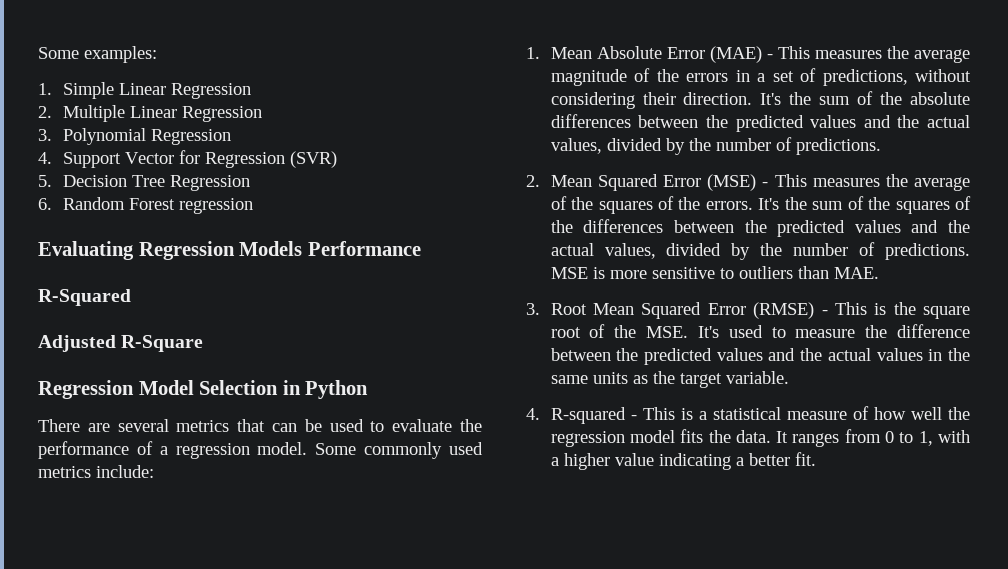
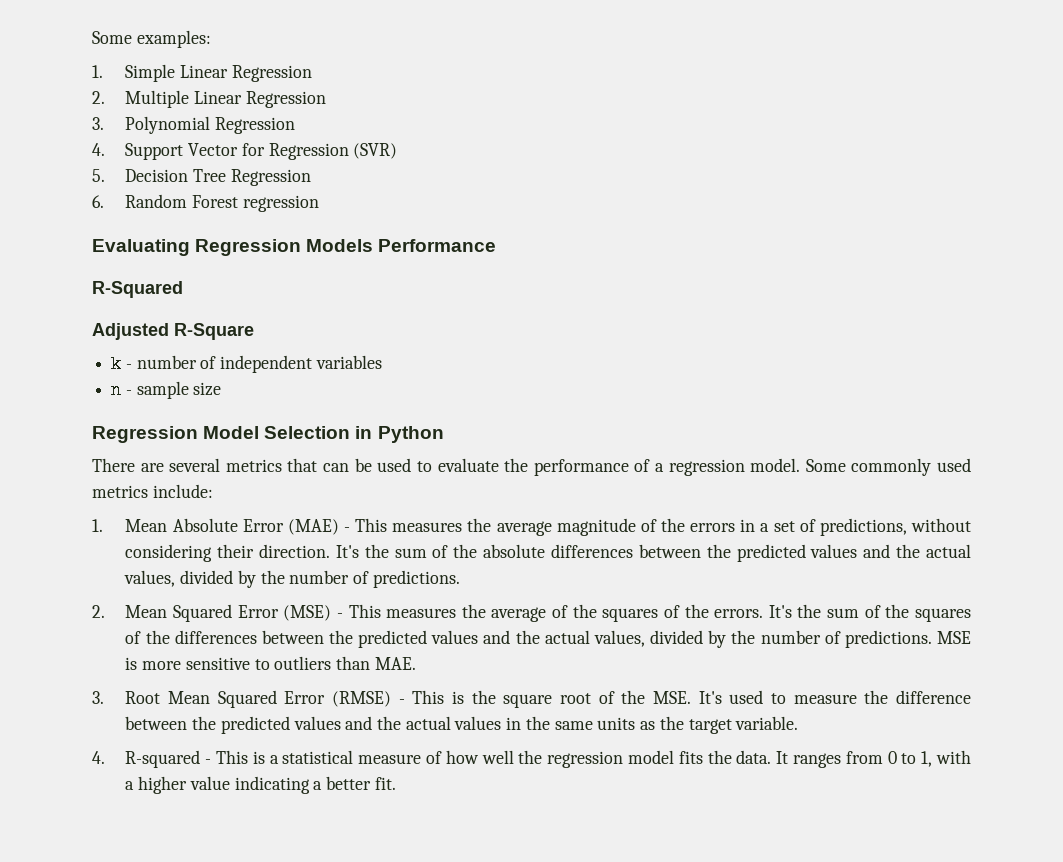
+ k - number of independent variables
+ n - sample size

